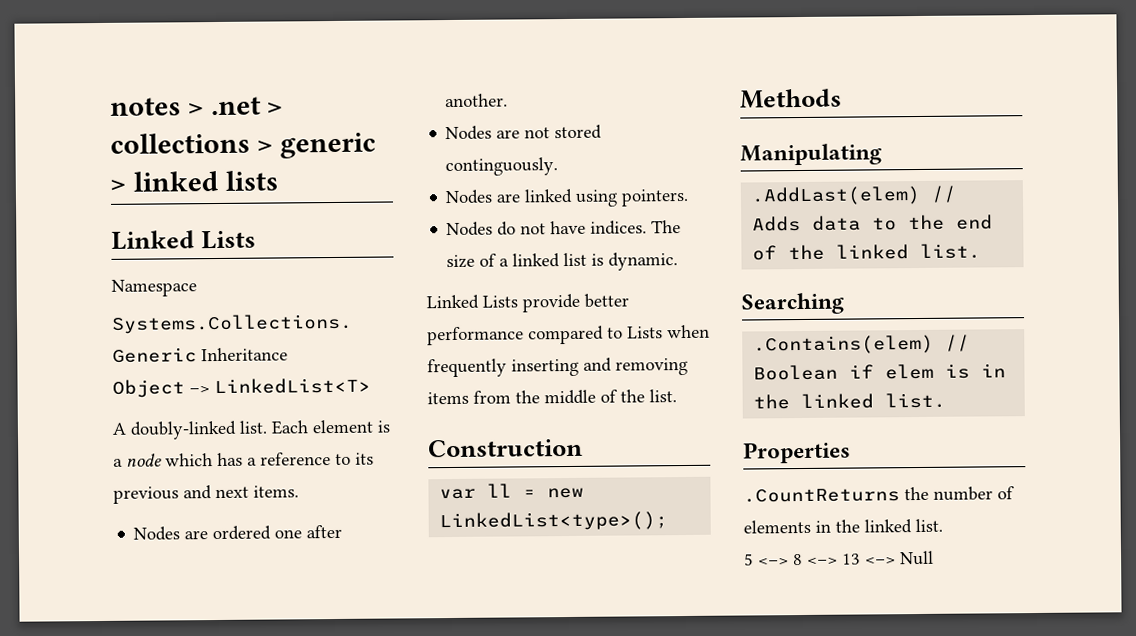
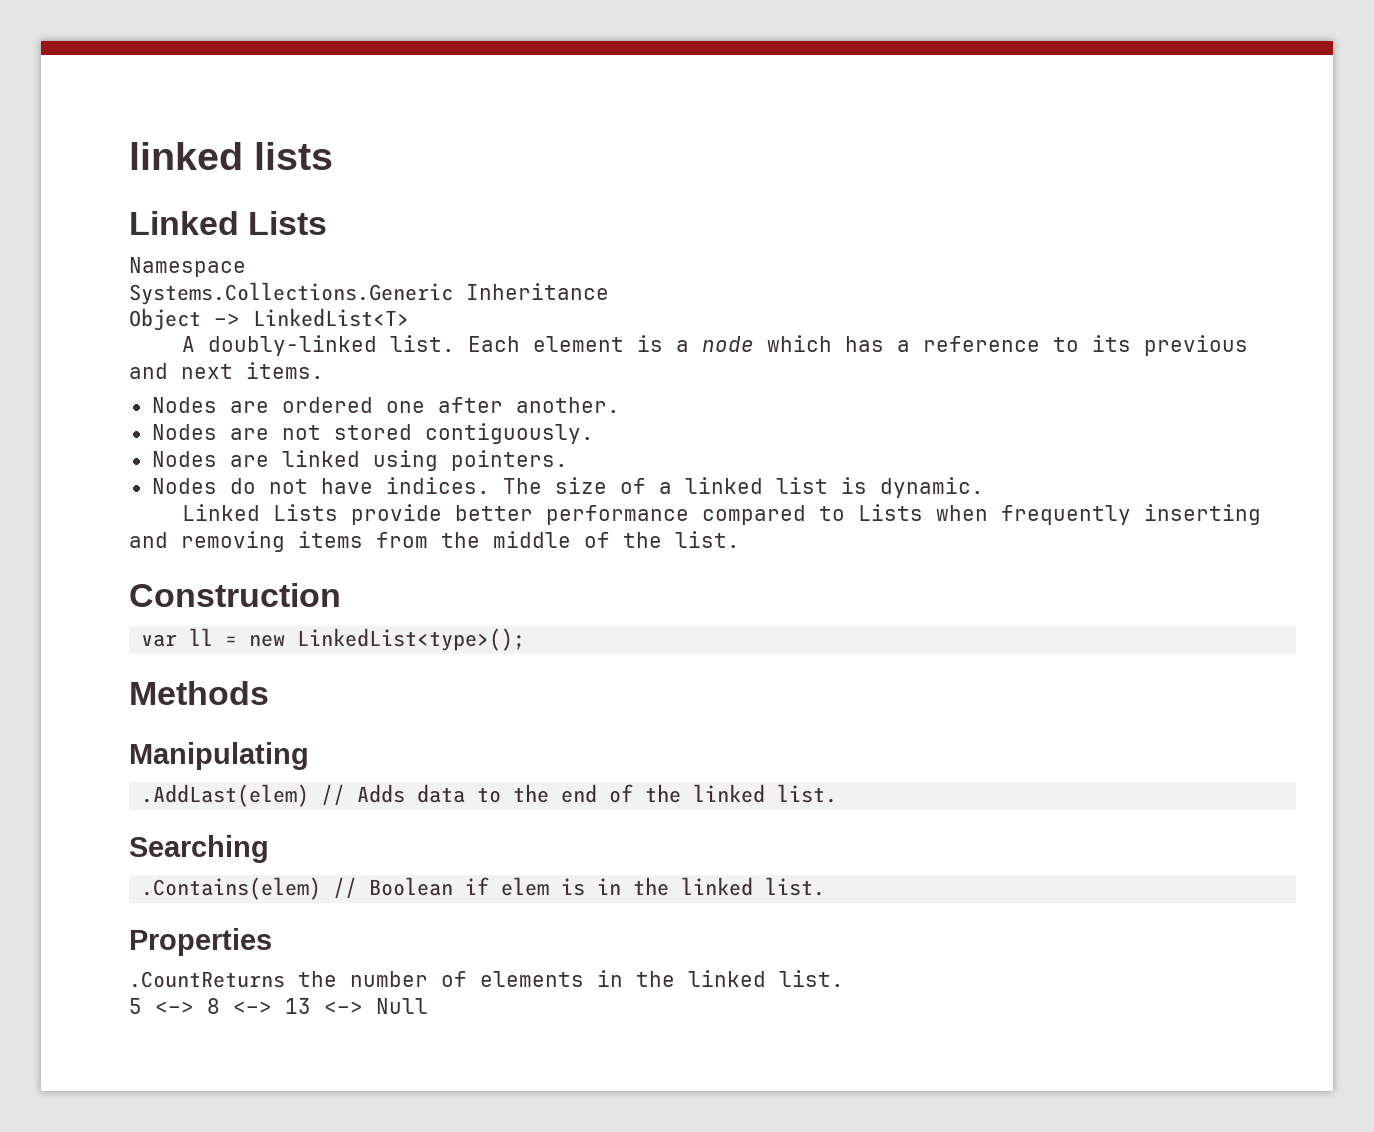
- notes > .net > collections > generic > linked lists
+ linked lists
- Nodes are not stored continguously.
+ Nodes are not stored contiguously.

